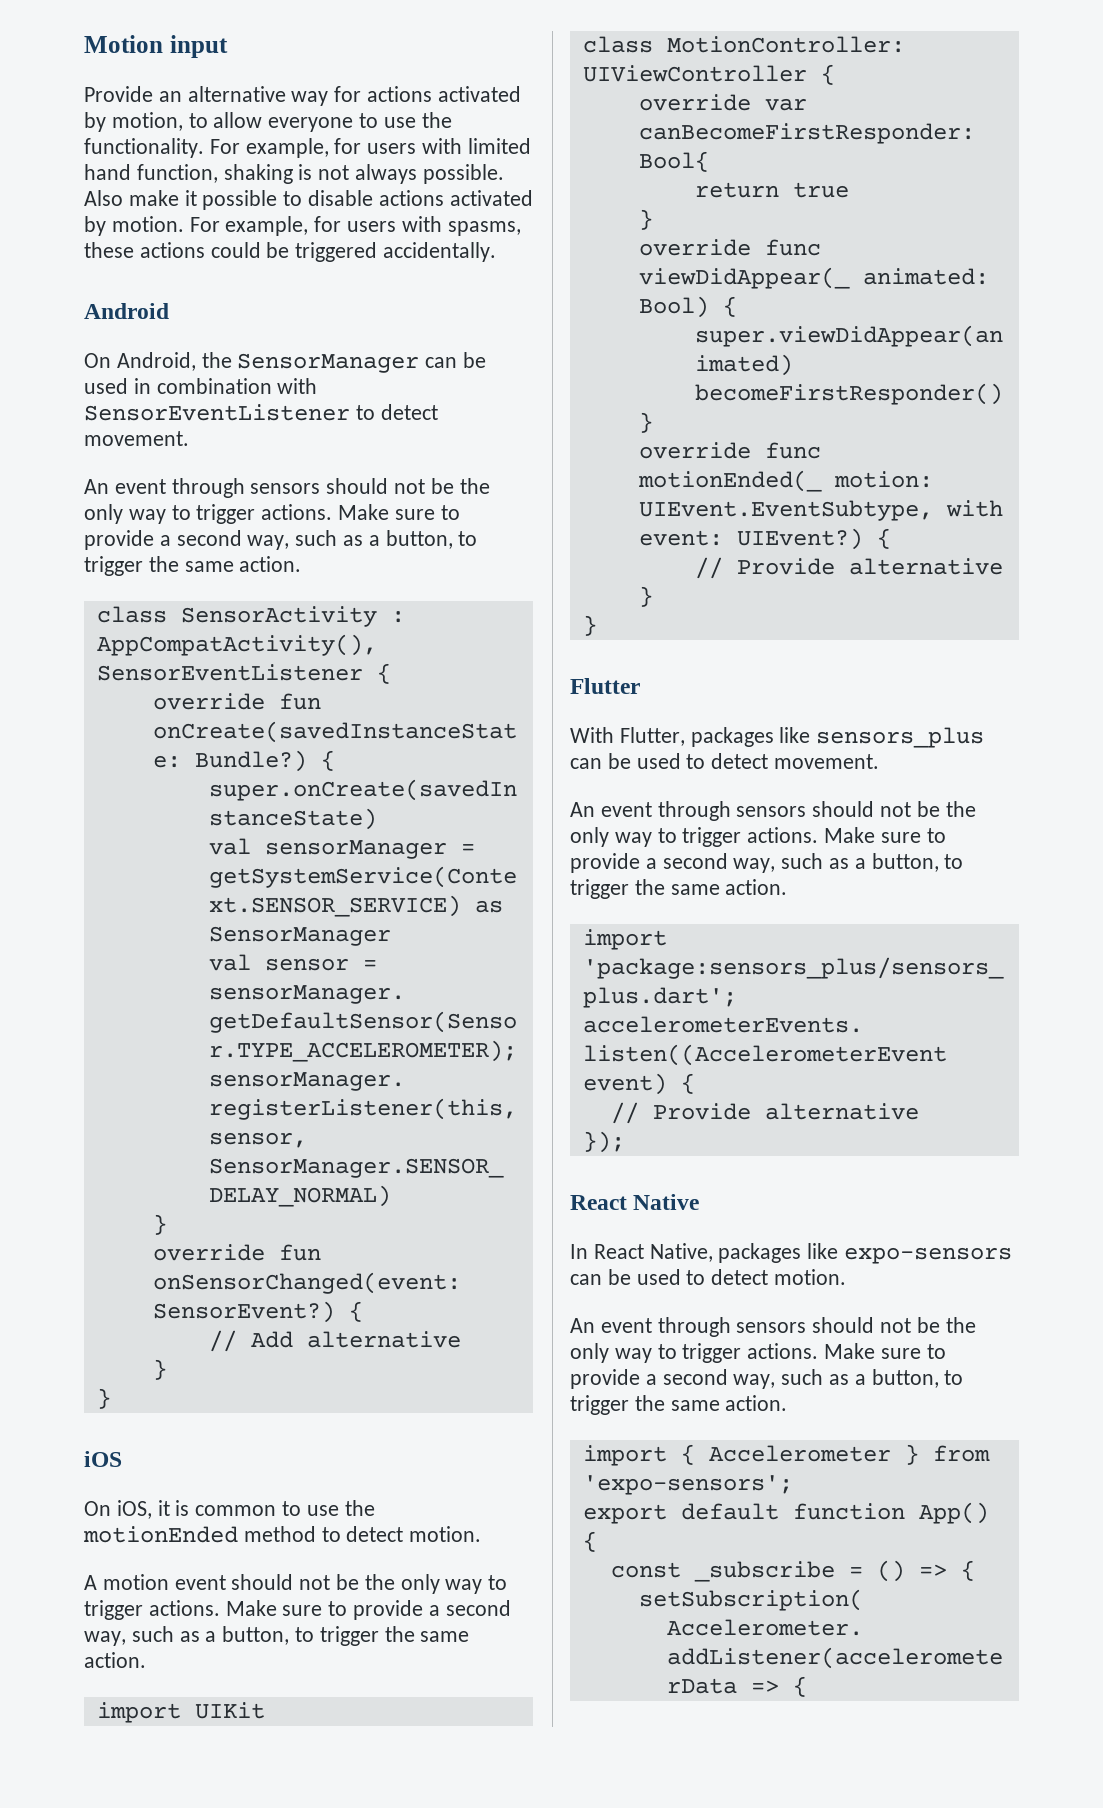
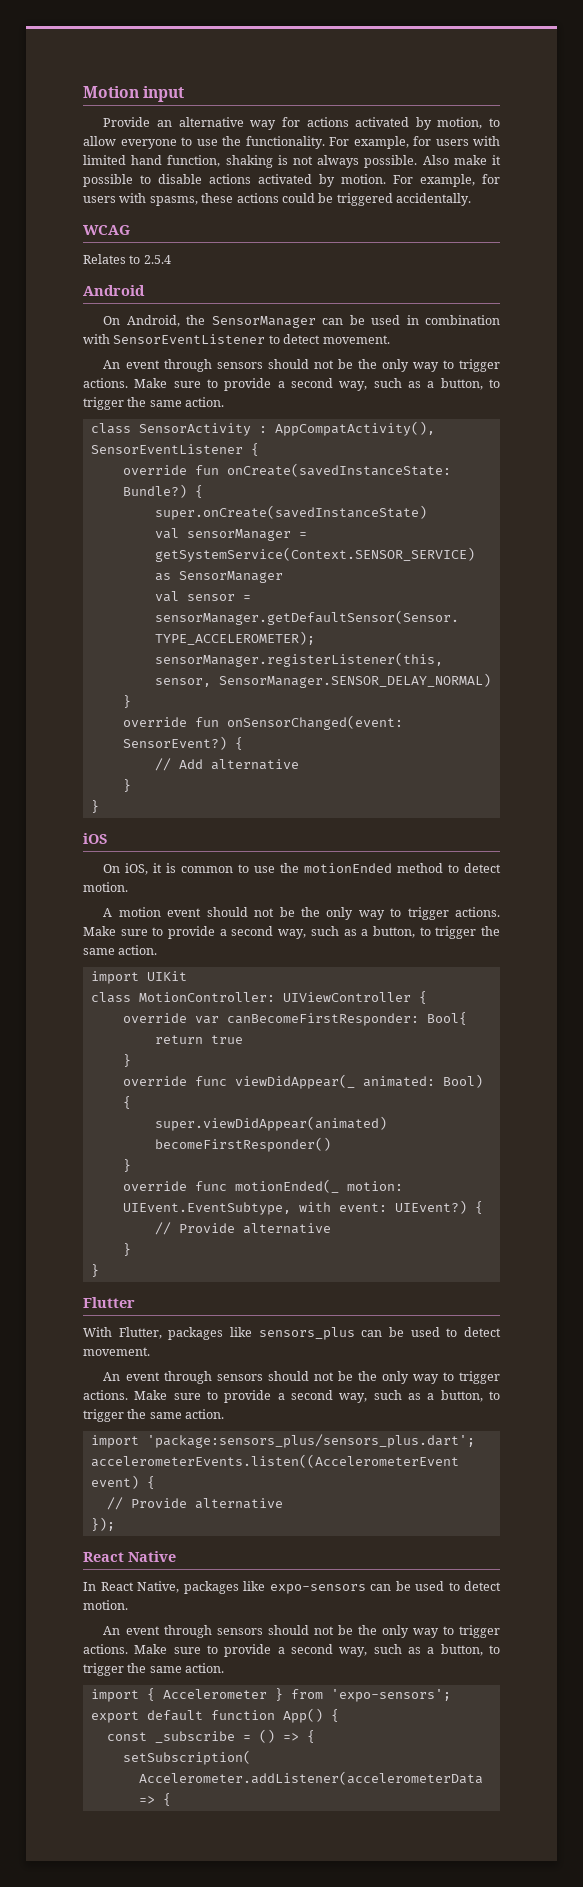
+ WCAG
+ Relates to 2.5.4

